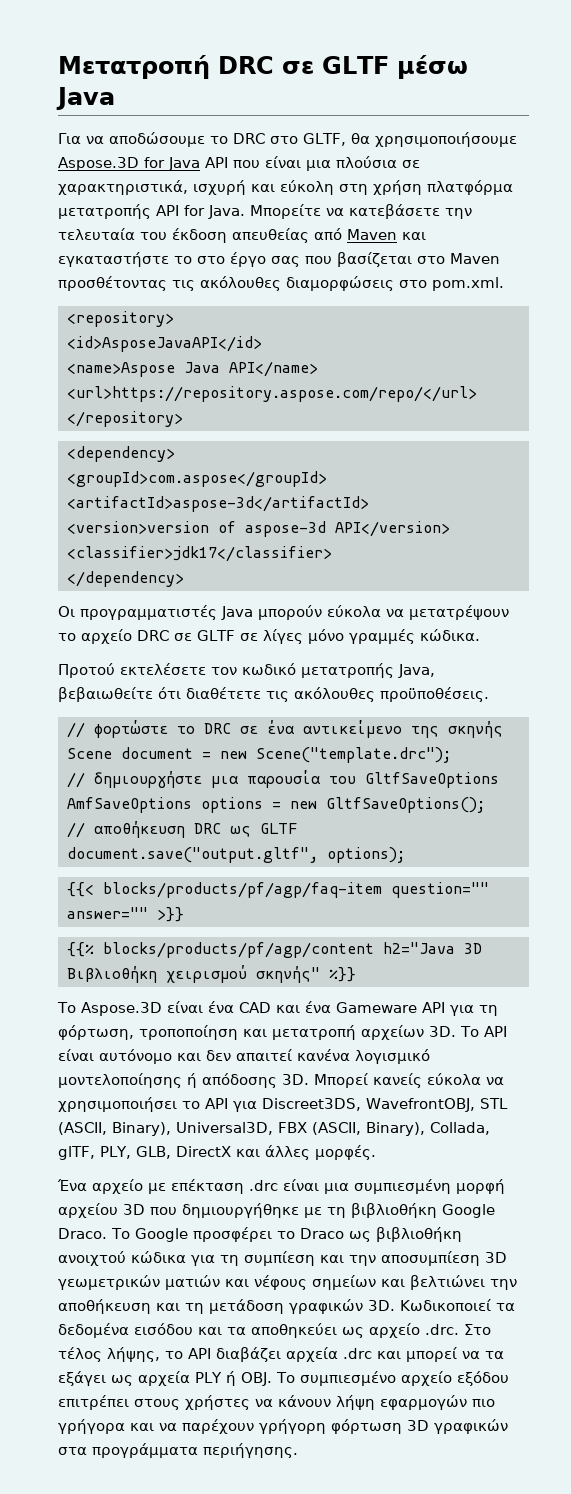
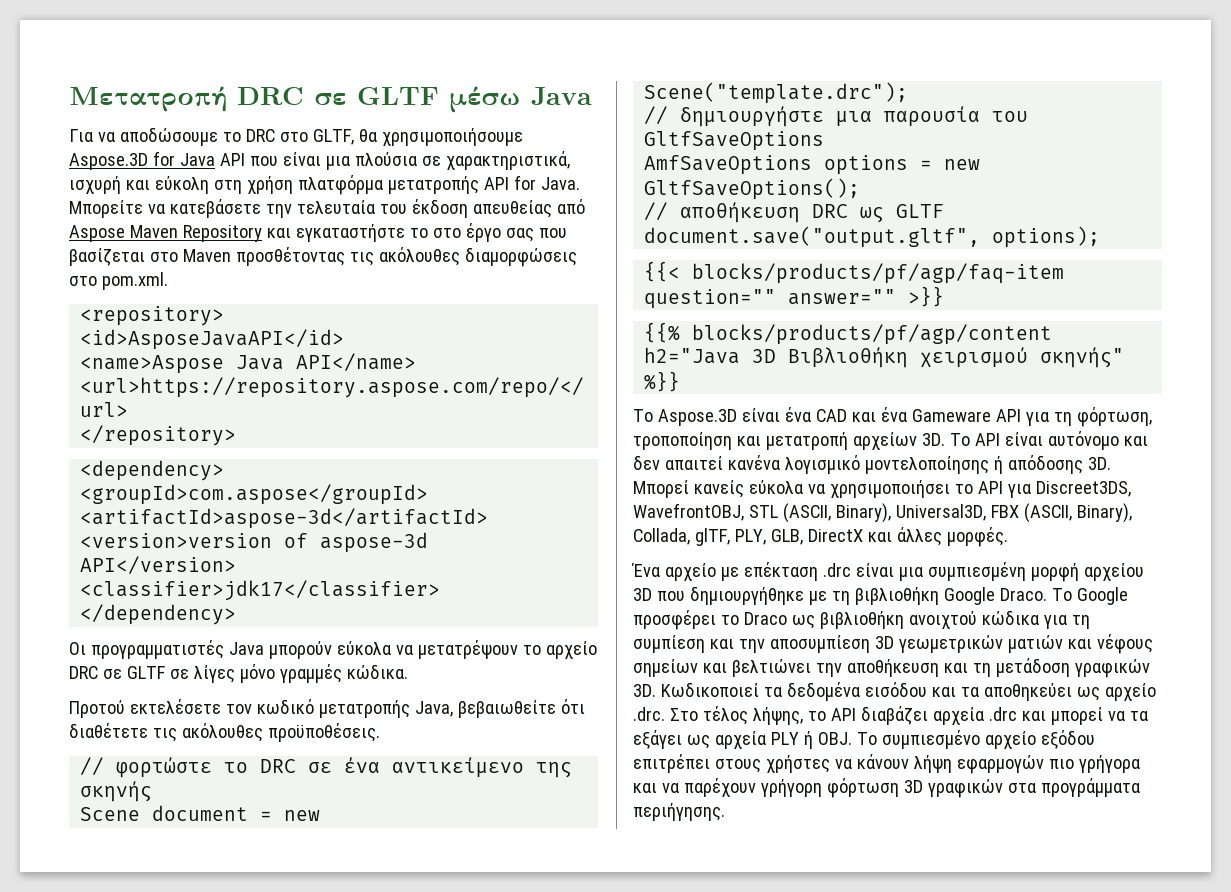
- Μπορείτε να κατεβάσετε την τελευταία του έκδοση απευθείας από Maven και εγκαταστήστε το στο έργο σας που βασίζεται στο Maven προσθέτοντας τις ακόλουθες διαμορφώσεις στο pom.xml.
+ Μπορείτε να κατεβάσετε την τελευταία του έκδοση απευθείας από Aspose Maven Repository και εγκαταστήστε το στο έργο σας που βασίζεται στο Maven προσθέτοντας τις ακόλουθες διαμορφώσεις στο pom.xml.

